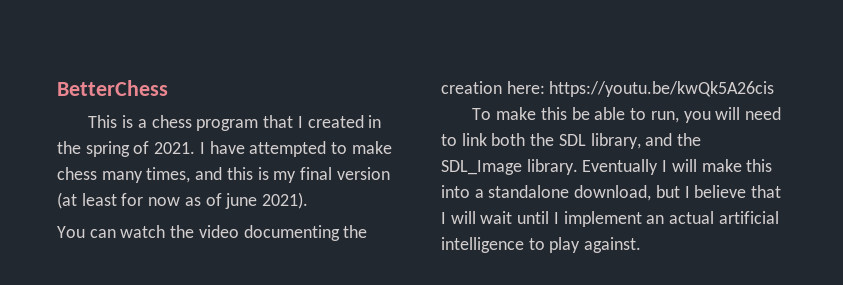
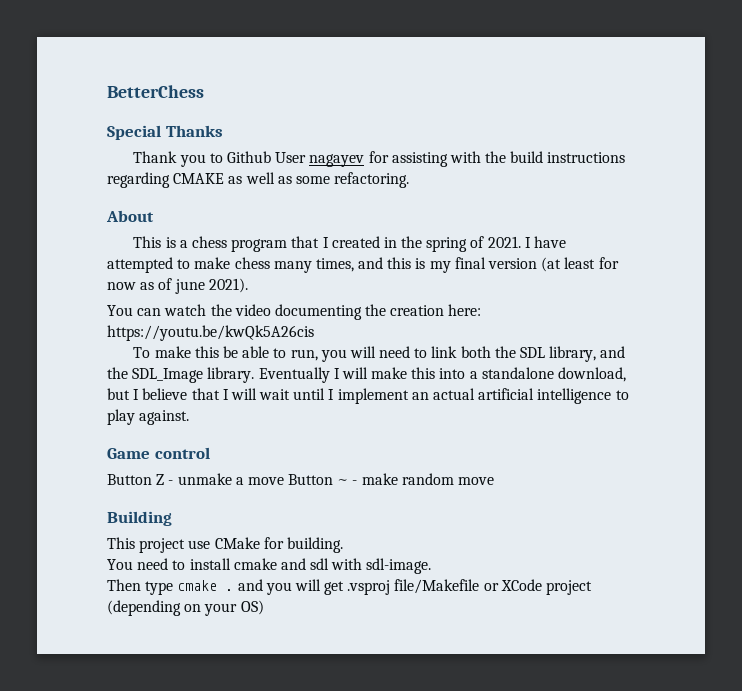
+ Special Thanks
+ Thank you to Github User nagayev for assisting with the build instructions regarding CMAKE as well as some refactoring.
+ About
+ Game control
+ Button Z - unmake a move Button ~ - make random move
+ Building
+ This project use CMake for building.
+ You need to install cmake and sdl with sdl-image.
+ Then type cmake . and you will get .vsproj file/Makefile or XCode project (depending on your OS)

